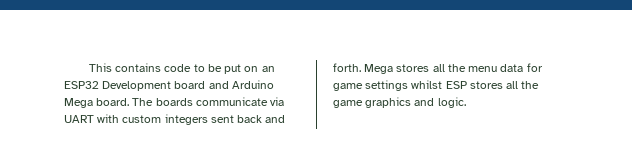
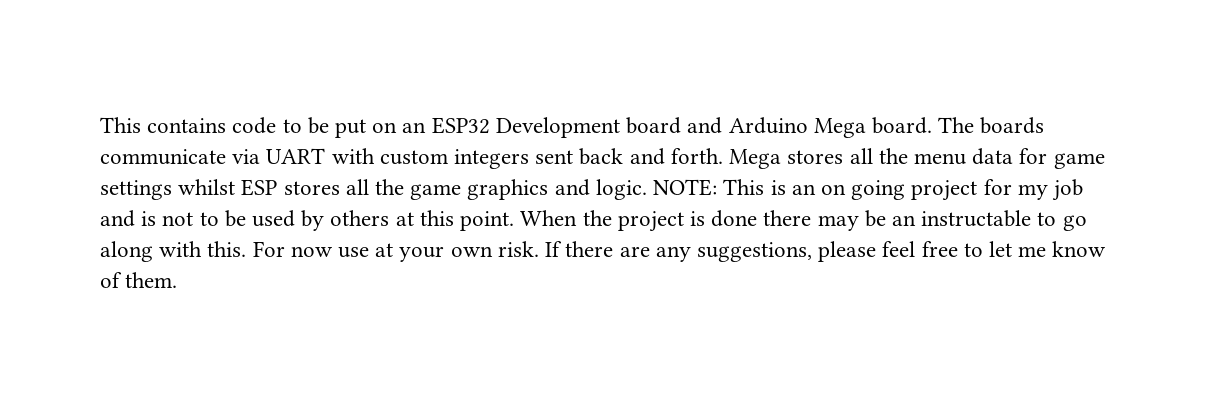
+ NOTE: This is an on going project for my job and is not to be used by others at this point. When the project is done there may be an instructable to go along with this. For now use at your own risk. If there are any suggestions, please feel free to let me know of them.

